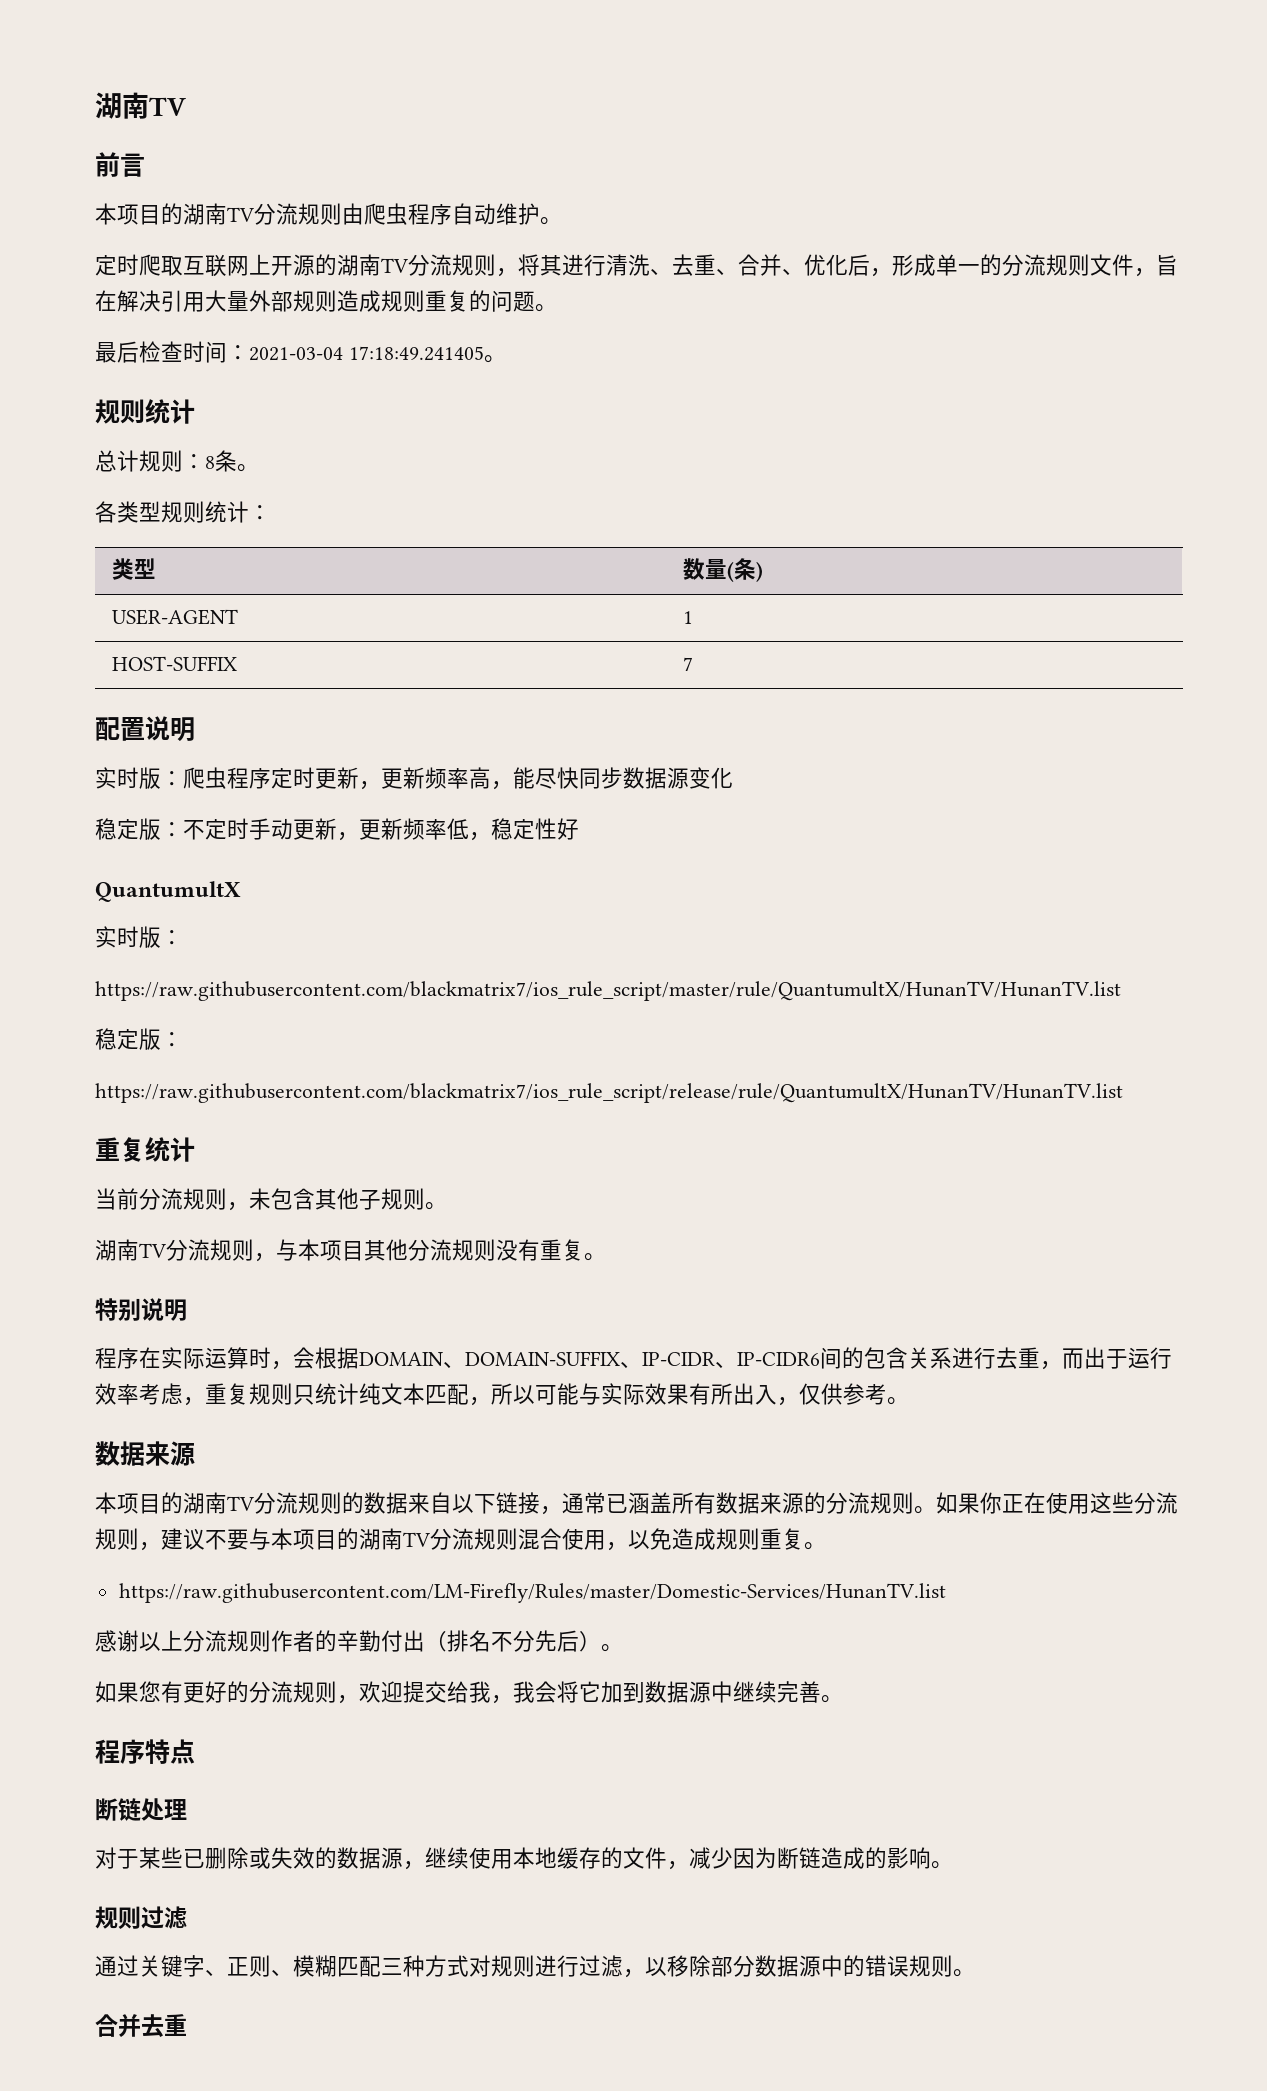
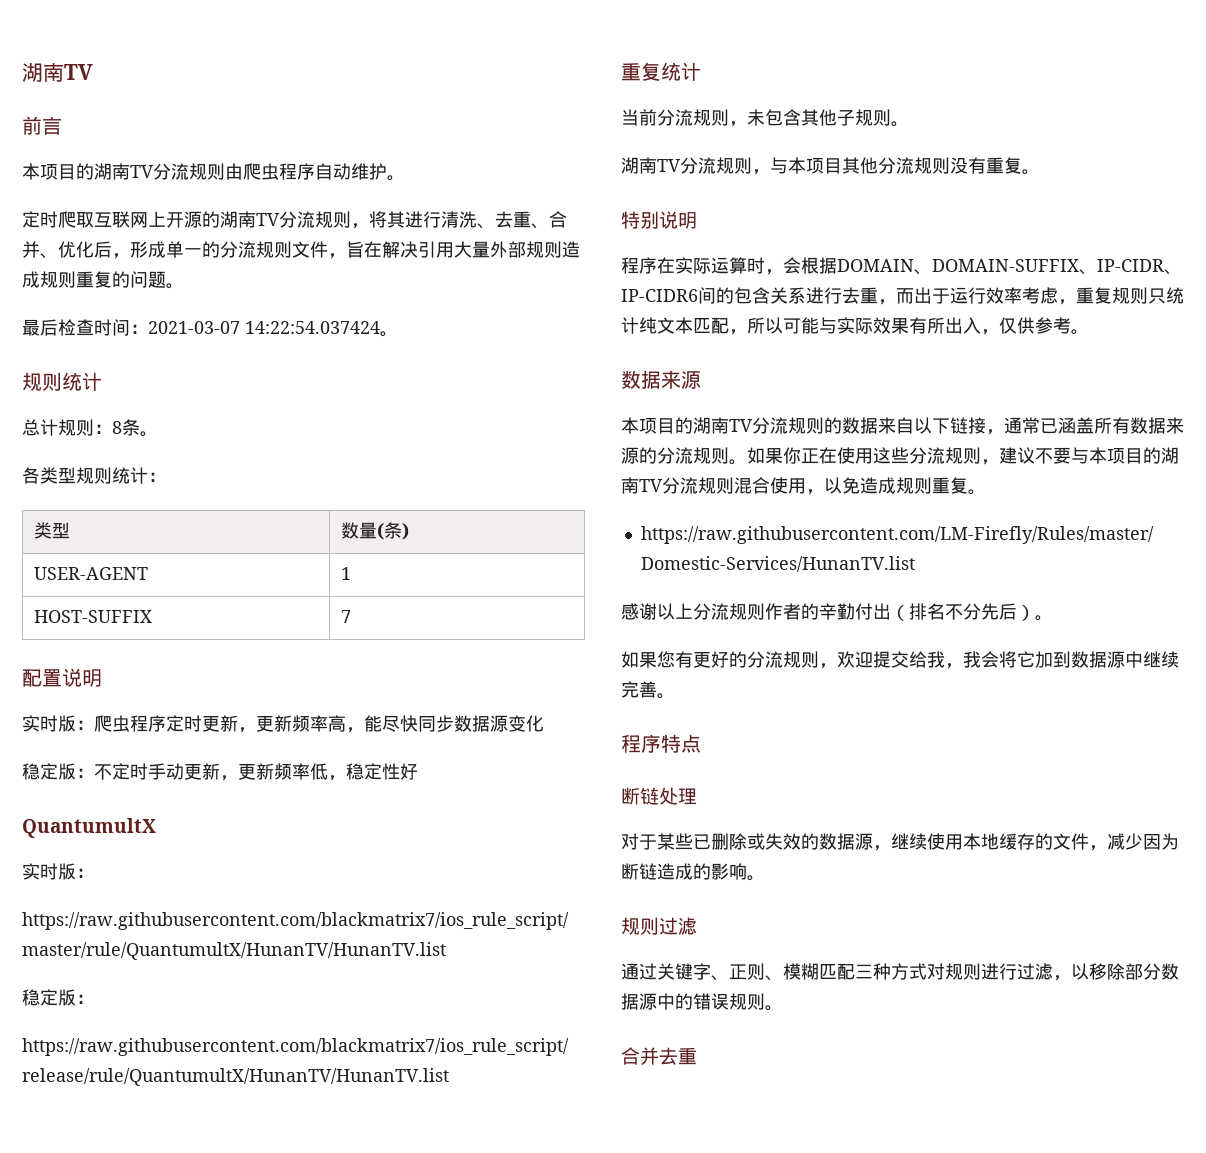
- 最后检查时间：2021-03-04 17:18:49.241405。
+ 最后检查时间：2021-03-07 14:22:54.037424。

